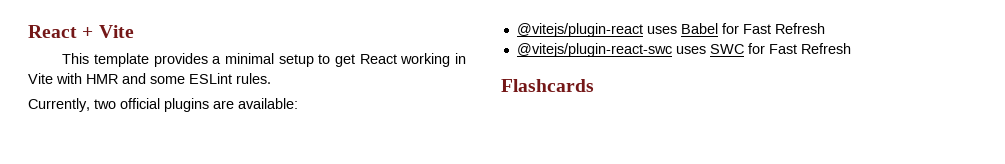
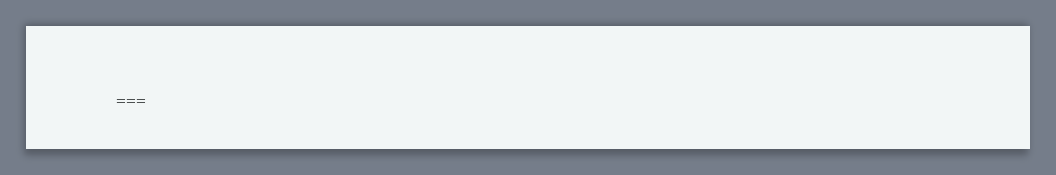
- React + Vite
- This template provides a minimal setup to get React working in Vite with HMR and some ESLint rules.
- Currently, two official plugins are available:
- @vitejs/plugin-react uses Babel for Fast Refresh
- @vitejs/plugin-react-swc uses SWC for Fast Refresh
- Flashcards
+ ===

